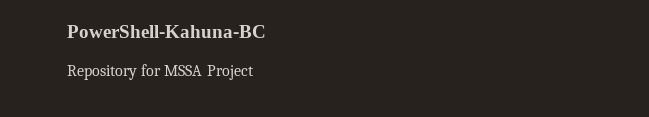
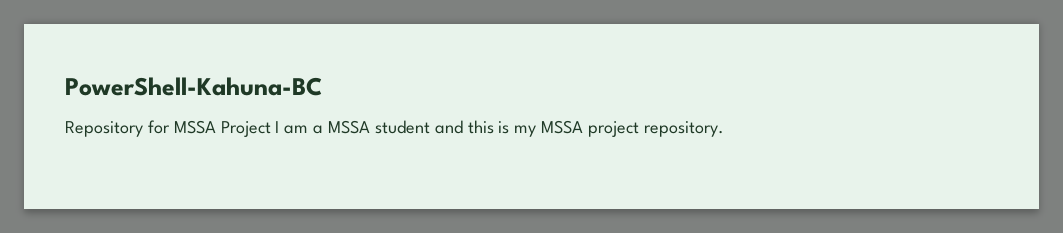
- Repository for MSSA Project
+ Repository for MSSA Project I am a MSSA student and this is my MSSA project repository.

